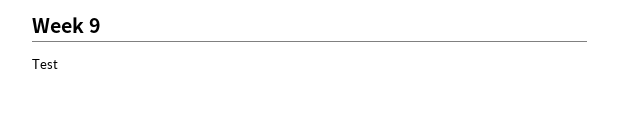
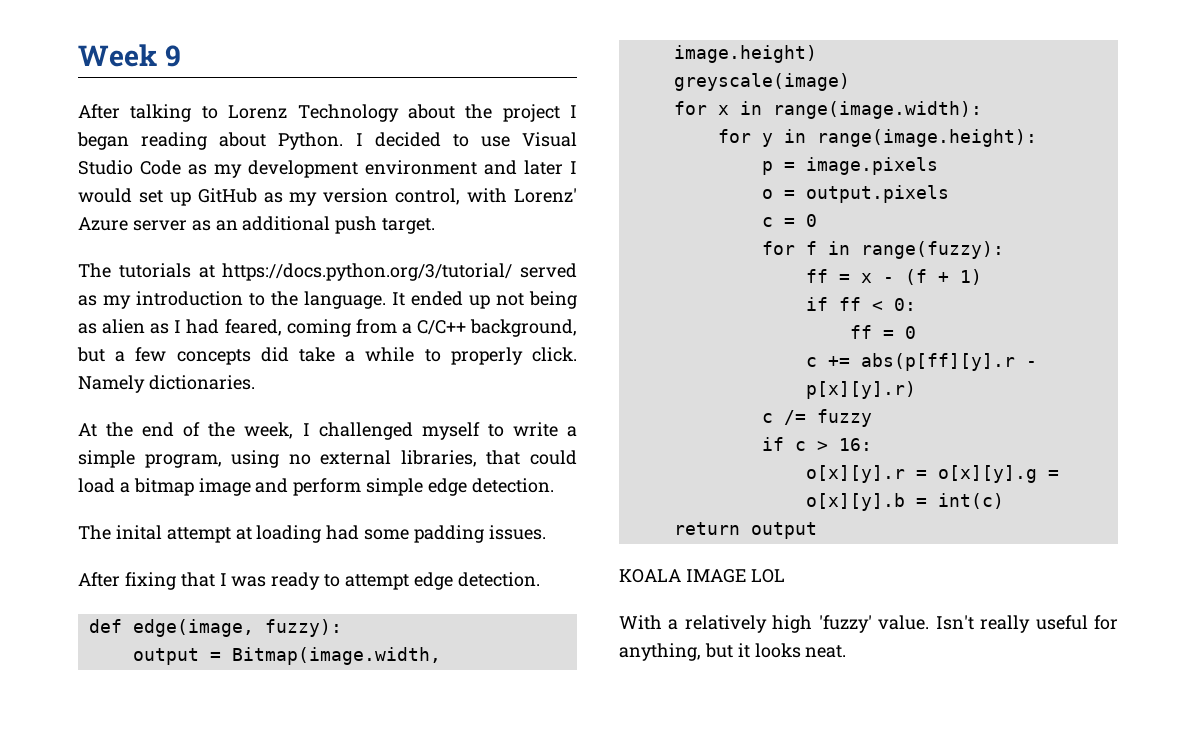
- Test
+ After talking to Lorenz Technology about the project I began reading about Python. I decided to use Visual Studio Code as my development environment and later I would set up GitHub as my version control, with Lorenz' Azure server as an additional push target.
+ The tutorials at https://docs.python.org/3/tutorial/ served as my introduction to the language. It ended up not being as alien as I had feared, coming from a C/C++ background, but a few concepts did take a while to properly click. Namely dictionaries.
+ At the end of the week, I challenged myself to write a simple program, using no external libraries, that could load a bitmap image and perform simple edge detection.
+ The inital attempt at loading had some padding issues.
+ After fixing that I was ready to attempt edge detection.
+ def edge(image, fuzzy):
+ output = Bitmap(image.width, image.height)
+ greyscale(image)
+ for x in range(image.width):
+ for y in range(image.height):
+ p = image.pixels
+ o = output.pixels
+ c = 0
+ for f in range(fuzzy):
+ ff = x - (f + 1)
+ if ff < 0:
+ ff = 0
+ c += abs(p[ff][y].r - p[x][y].r)
+ c /= fuzzy
+ if c > 16:
+ o[x][y].r = o[x][y].g = o[x][y].b = int(c)
+ return output
+ KOALA IMAGE LOL
+ With a relatively high 'fuzzy' value. Isn't really useful for anything, but it looks neat.

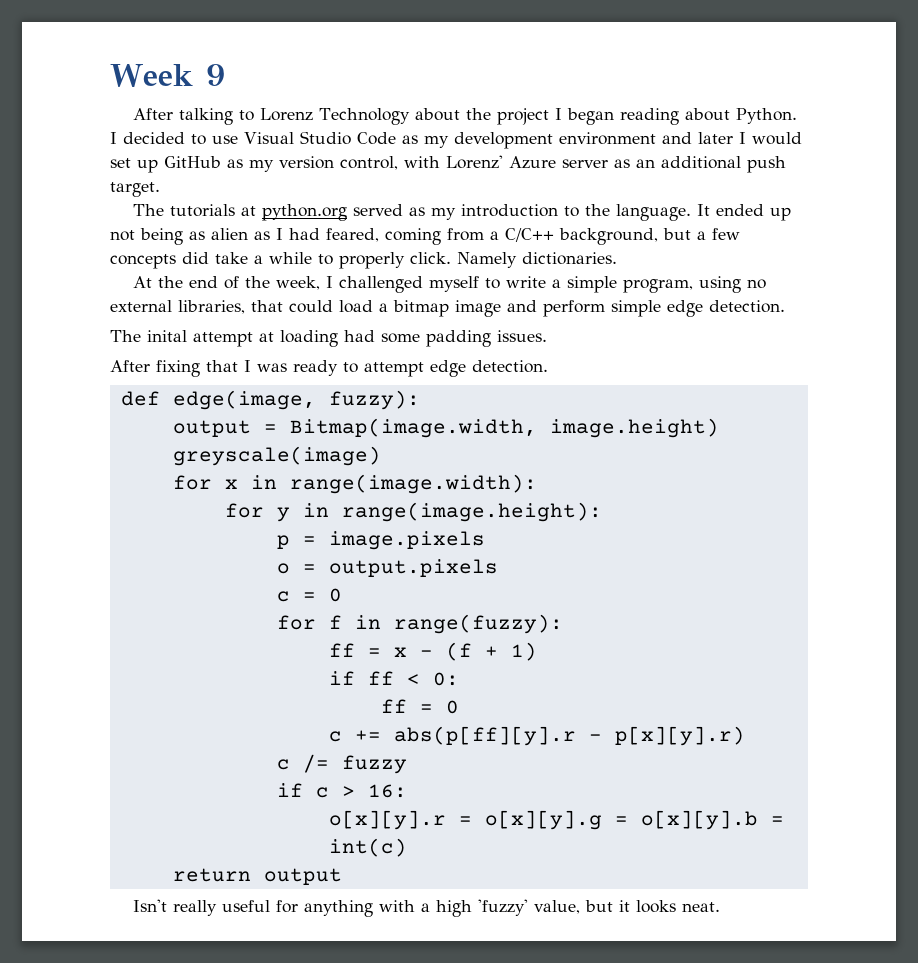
- The tutorials at https://docs.python.org/3/tutorial/ served as my introduction to the language.
+ The tutorials at python.org served as my introduction to the language.
- KOALA IMAGE LOL
- With a relatively high 'fuzzy' value. Isn't really useful for anything, but it looks neat.
+ Isn't really useful for anything with a high 'fuzzy' value, but it looks neat.

